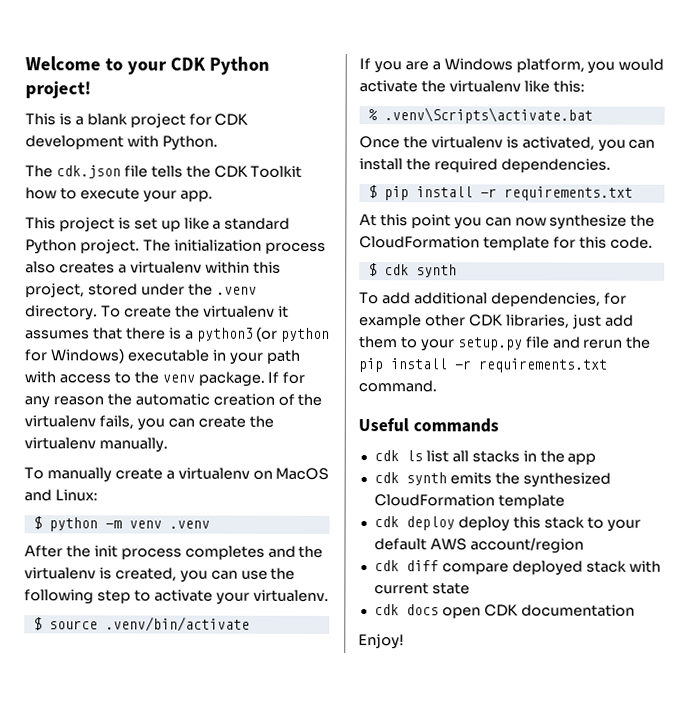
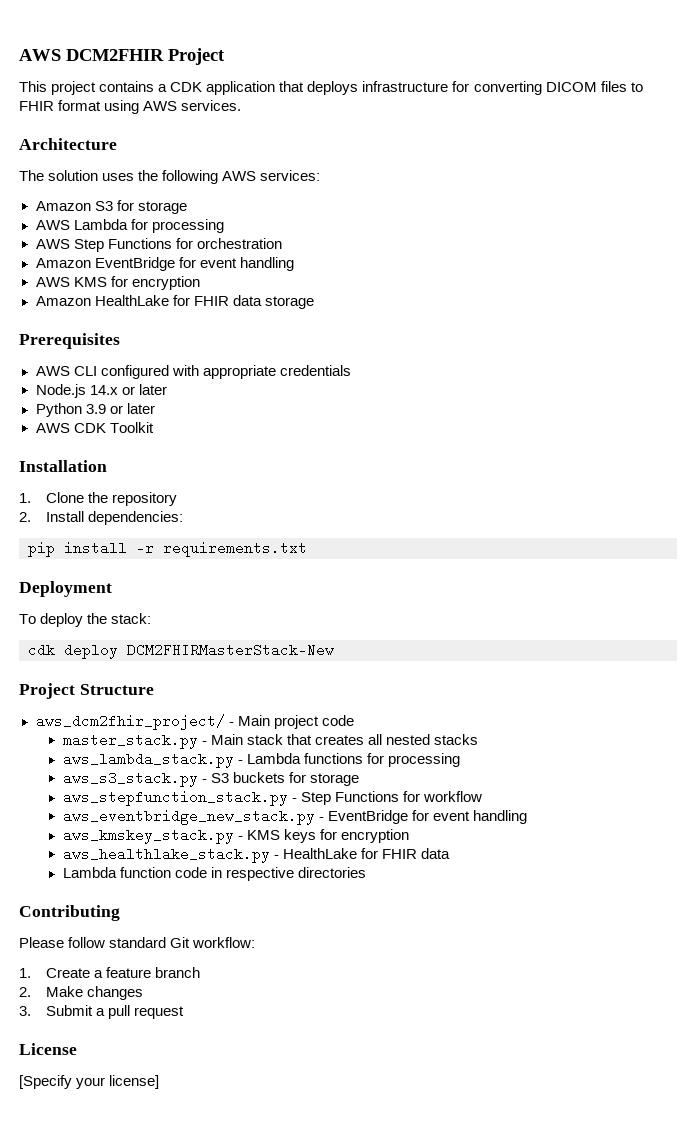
- Welcome to your CDK Python project!
- This is a blank project for CDK development with Python.
- The cdk.json file tells the CDK Toolkit how to execute your app.
- This project is set up like a standard Python project. The initialization process also creates a virtualenv within this project, stored under the .venv directory. To create the virtualenv it assumes that there is a python3 (or python for Windows) executable in your path with access to the venv package. If for any reason the automatic creation of the virtualenv fails, you can create the virtualenv manually.
- To manually create a virtualenv on MacOS and Linux:
- $ python -m venv .venv
- After the init process completes and the virtualenv is created, you can use the following step to activate your virtualenv.
- $ source .venv/bin/activate
- If you are a Windows platform, you would activate the virtualenv like this:
- % .venv\Scripts\activate.bat
- Once the virtualenv is activated, you can install the required dependencies.
- $ pip install -r requirements.txt
- At this point you can now synthesize the CloudFormation template for this code.
- $ cdk synth
- To add additional dependencies, for example other CDK libraries, just add them to your setup.py file and rerun the pip install -r requirements.txt command.
- Useful commands
- cdk ls list all stacks in the app
- cdk synth emits the synthesized CloudFormation template
- cdk deploy deploy this stack to your default AWS account/region
- cdk diff compare deployed stack with current state
- cdk docs open CDK documentation
- Enjoy!
+ AWS DCM2FHIR Project
+ This project contains a CDK application that deploys infrastructure for converting DICOM files to FHIR format using AWS services.
+ Architecture
+ The solution uses the following AWS services:
+ Amazon S3 for storage
+ AWS Lambda for processing
+ AWS Step Functions for orchestration
+ Amazon EventBridge for event handling
+ AWS KMS for encryption
+ Amazon HealthLake for FHIR data storage
+ Prerequisites
+ AWS CLI configured with appropriate credentials
+ Node.js 14.x or later
+ Python 3.9 or later
+ AWS CDK Toolkit
+ Installation
+ 1. Clone the repository
+ 2. Install dependencies:
+ pip install -r requirements.txt
+ Deployment
+ To deploy the stack:
+ cdk deploy DCM2FHIRMasterStack-New
+ Project Structure
+ aws_dcm2fhir_project/ - Main project code
+ master_stack.py - Main stack that creates all nested stacks
+ aws_lambda_stack.py - Lambda functions for processing
+ aws_s3_stack.py - S3 buckets for storage
+ aws_stepfunction_stack.py - Step Functions for workflow
+ aws_eventbridge_new_stack.py - EventBridge for event handling
+ aws_kmskey_stack.py - KMS keys for encryption
+ aws_healthlake_stack.py - HealthLake for FHIR data
+ Lambda function code in respective directories
+ Contributing
+ Please follow standard Git workflow:
+ 1. Create a feature branch
+ 2. Make changes
+ 3. Submit a pull request
+ License
+ [Specify your license]

